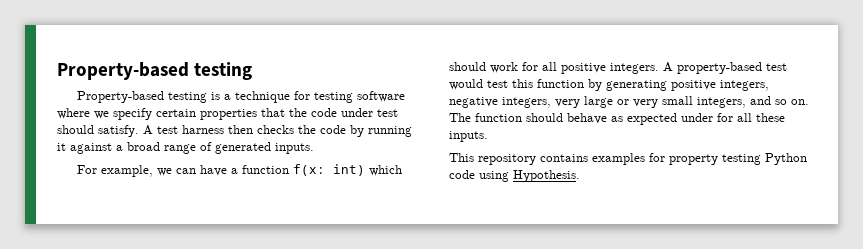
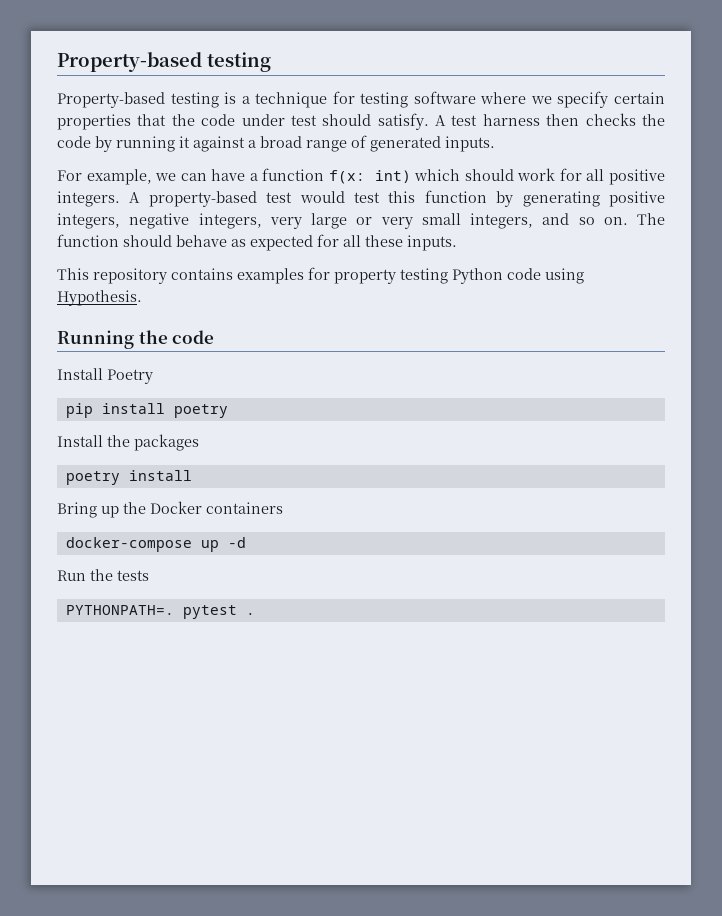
- The function should behave as expected under for all these inputs.
+ The function should behave as expected for all these inputs.
+ Running the code
+ Install Poetry
+ pip install poetry
+ Install the packages
+ poetry install
+ Bring up the Docker containers
+ docker-compose up -d
+ Run the tests
+ PYTHONPATH=. pytest .

